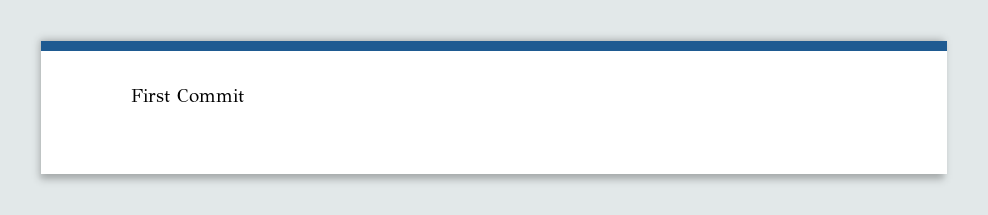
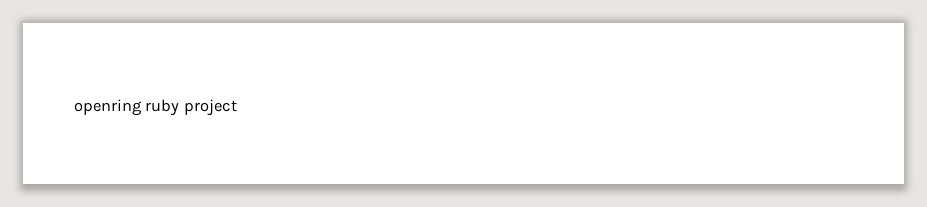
- First Commit
+ openring ruby project

